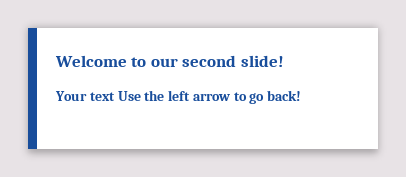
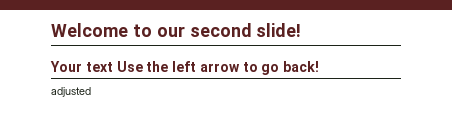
+ adjusted

